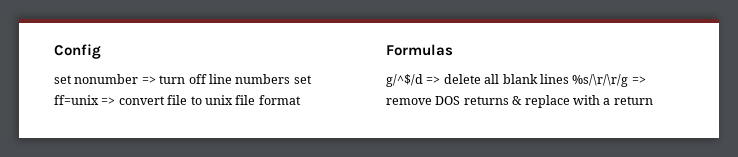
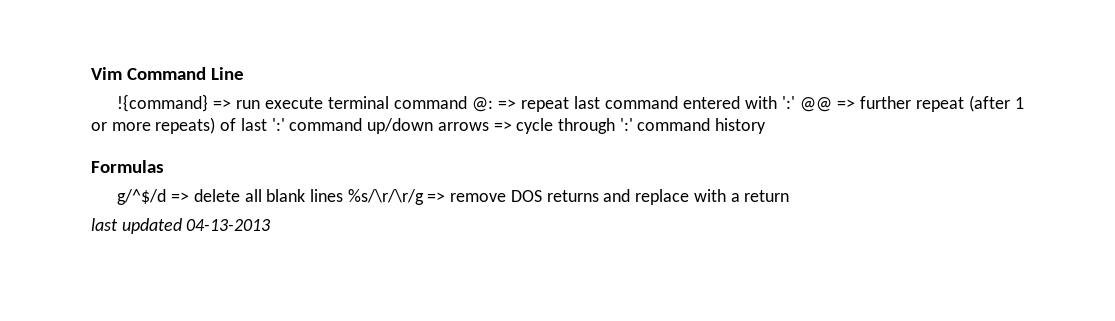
- Config
- set nonumber => turn off line numbers set ff=unix => convert file to unix file format
+ Vim Command Line
+ !{command} => run execute terminal command @: => repeat last command entered with ':' @@ => further repeat (after 1 or more repeats) of last ':' command up/down arrows => cycle through ':' command history
- g/^$/d => delete all blank lines %s/\r/\r/g => remove DOS returns & replace with a return
+ g/^$/d => delete all blank lines %s/\r/\r/g => remove DOS returns and replace with a return
+ last updated 04-13-2013

